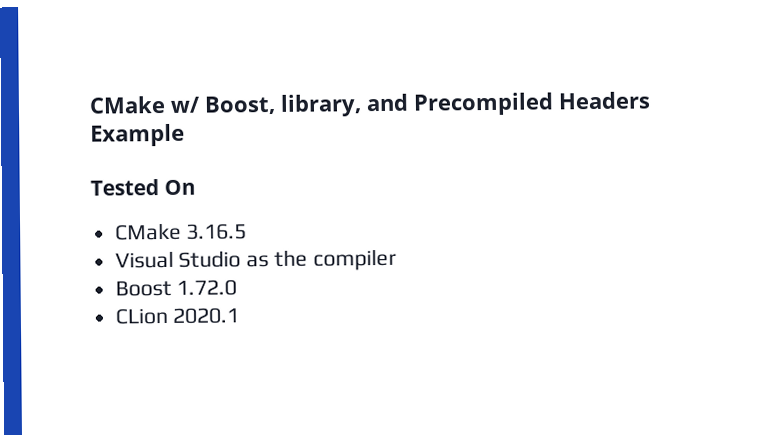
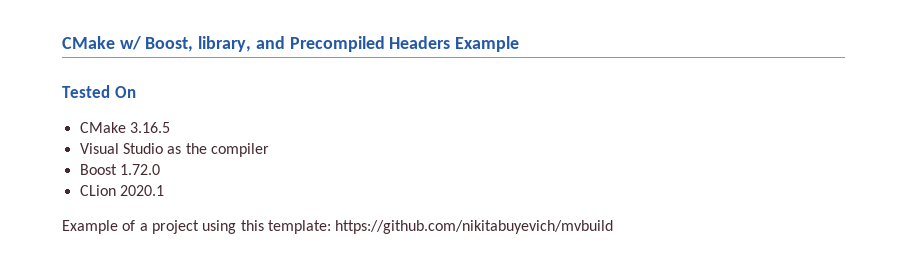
+ Example of a project using this template: https://github.com/nikitabuyevich/mvbuild

